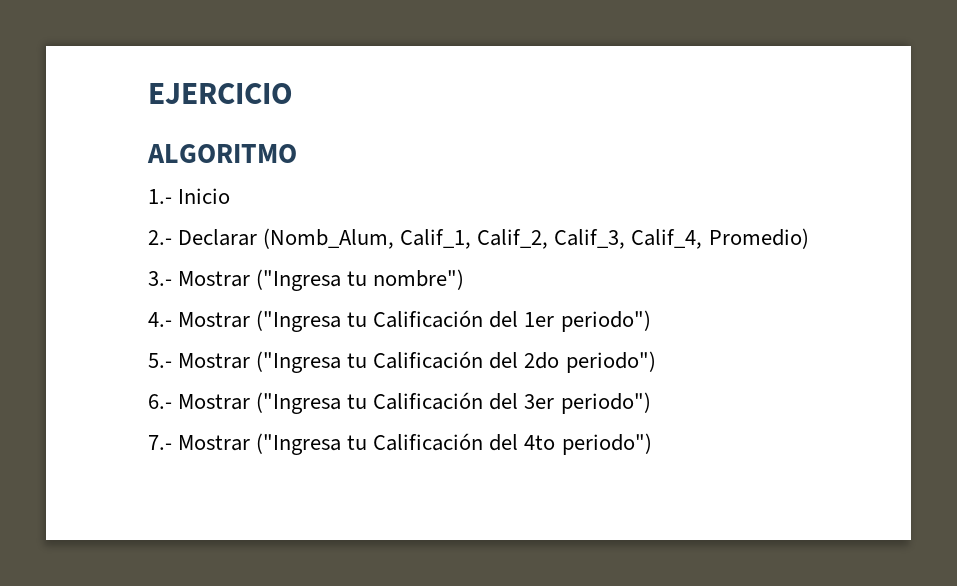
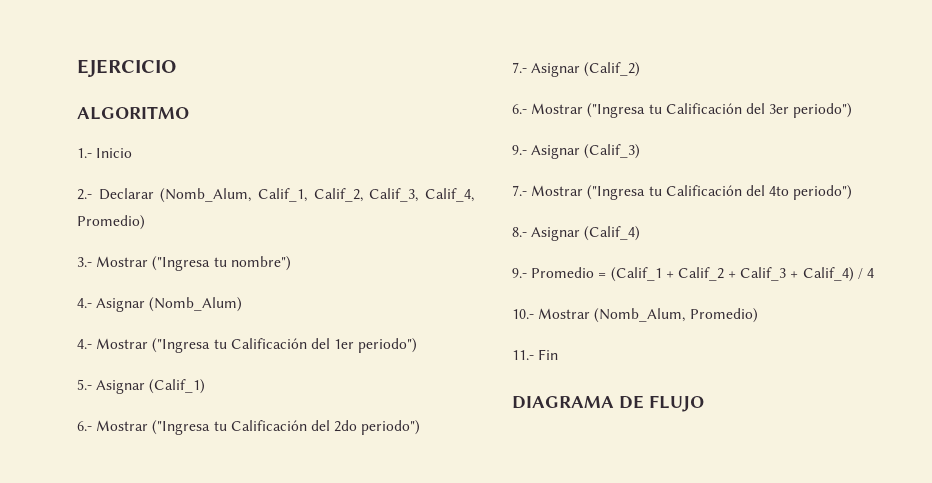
+ 4.- Asignar (Nomb_Alum)
- 5.- Mostrar ("Ingresa tu Calificación del 2do periodo")
+ 5.- Asignar (Calif_1)
+ 6.- Mostrar ("Ingresa tu Calificación del 2do periodo")
+ 7.- Asignar (Calif_2)
+ 9.- Asignar (Calif_3)
+ 8.- Asignar (Calif_4)
+ 9.- Promedio = (Calif_1 + Calif_2 + Calif_3 + Calif_4) / 4
+ 10.- Mostrar (Nomb_Alum, Promedio)
+ 11.- Fin
+ DIAGRAMA DE FLUJO

